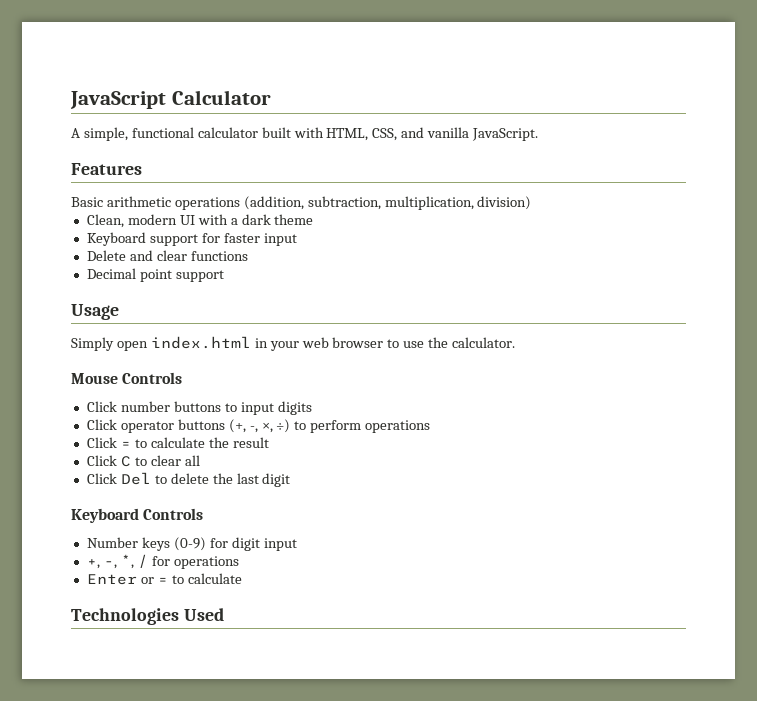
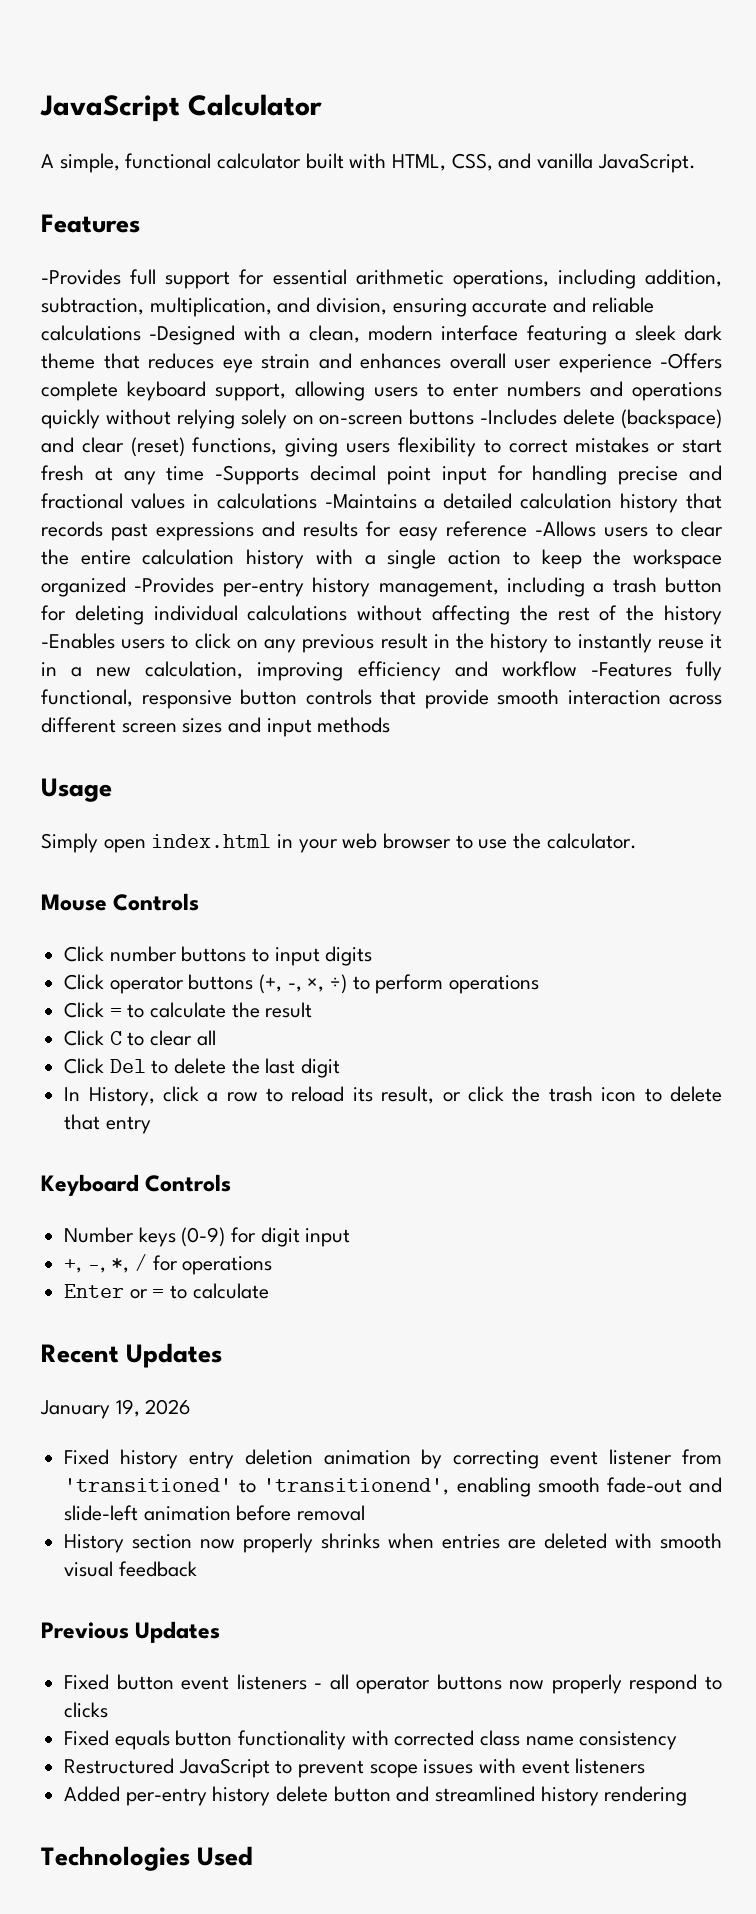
- Basic arithmetic operations (addition, subtraction, multiplication, division)
- Clean, modern UI with a dark theme
- Keyboard support for faster input
- Delete and clear functions
- Decimal point support
+ -Provides full support for essential arithmetic operations, including addition, subtraction, multiplication, and division, ensuring accurate and reliable calculations -Designed with a clean, modern interface featuring a sleek dark theme that reduces eye strain and enhances overall user experience -Offers complete keyboard support, allowing users to enter numbers and operations quickly without relying solely on on-screen buttons -Includes delete (backspace) and clear (reset) functions, giving users flexibility to correct mistakes or start fresh at any time -Supports decimal point input for handling precise and fractional values in calculations -Maintains a detailed calculation history that records past expressions and results for easy reference -Allows users to clear the entire calculation history with a single action to keep the workspace organized -Provides per-entry history management, including a trash button for deleting individual calculations without affecting the rest of the history -Enables users to click on any previous result in the history to instantly reuse it in a new calculation, improving efficiency and workflow -Features fully functional, responsive button controls that provide smooth interaction across different screen sizes and input methods
+ In History, click a row to reload its result, or click the trash icon to delete that entry
+ Recent Updates
+ January 19, 2026
+ Fixed history entry deletion animation by correcting event listener from 'transitioned' to 'transitionend', enabling smooth fade-out and slide-left animation before removal
+ History section now properly shrinks when entries are deleted with smooth visual feedback
+ Previous Updates
+ Fixed button event listeners - all operator buttons now properly respond to clicks
+ Fixed equals button functionality with corrected class name consistency
+ Restructured JavaScript to prevent scope issues with event listeners
+ Added per-entry history delete button and streamlined history rendering

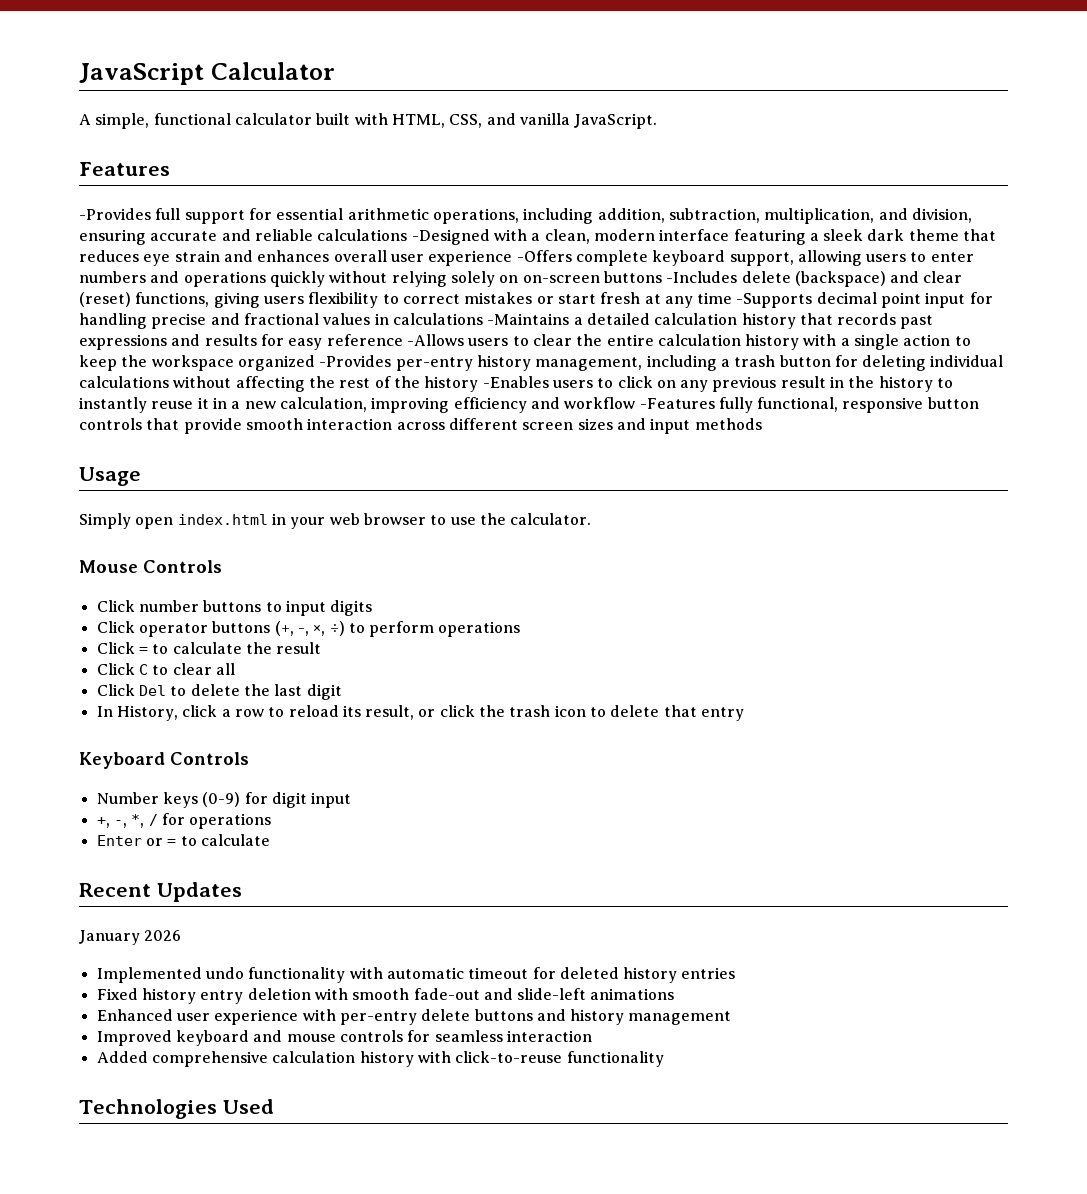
- January 19, 2026
+ January 2026
- Fixed history entry deletion animation by correcting event listener from 'transitioned' to 'transitionend', enabling smooth fade-out and slide-left animation before removal
- History section now properly shrinks when entries are deleted with smooth visual feedback
- Previous Updates
- Fixed button event listeners - all operator buttons now properly respond to clicks
- Fixed equals button functionality with corrected class name consistency
- Restructured JavaScript to prevent scope issues with event listeners
- Added per-entry history delete button and streamlined history rendering
+ Implemented undo functionality with automatic timeout for deleted history entries
+ Fixed history entry deletion with smooth fade-out and slide-left animations
+ Enhanced user experience with per-entry delete buttons and history management
+ Improved keyboard and mouse controls for seamless interaction
+ Added comprehensive calculation history with click-to-reuse functionality

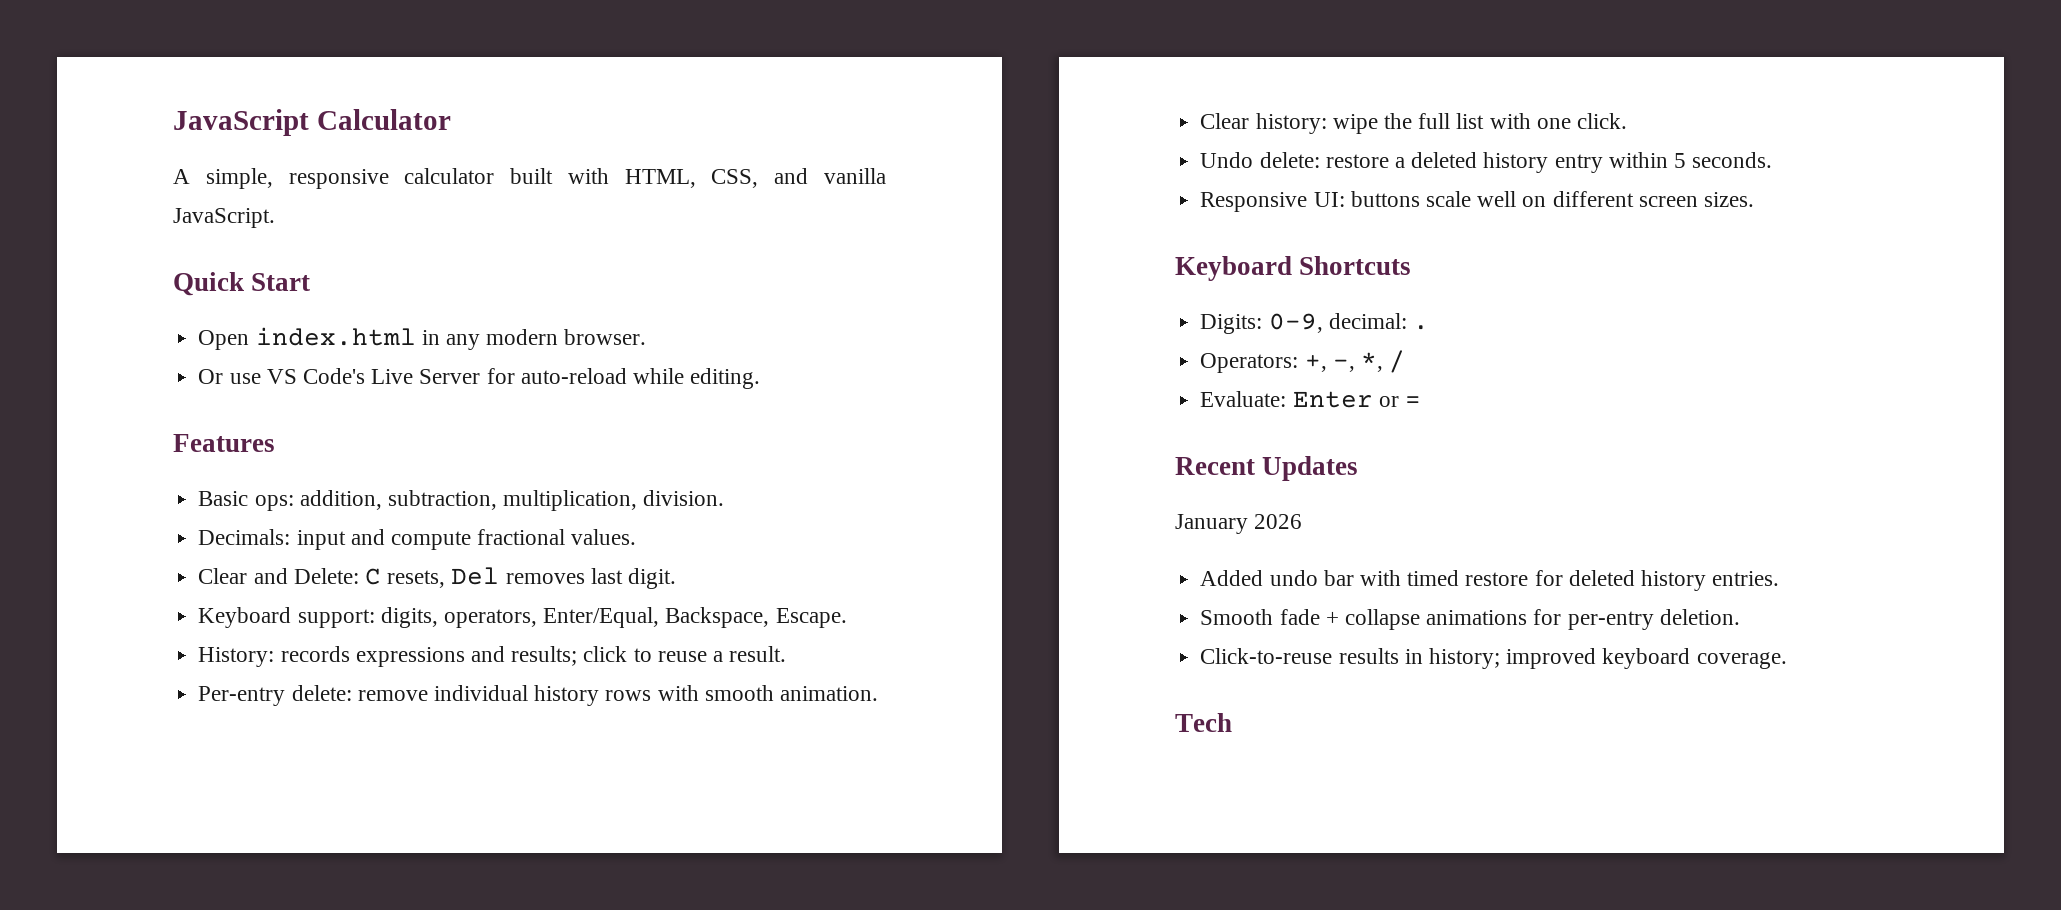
- A simple, functional calculator built with HTML, CSS, and vanilla JavaScript.
+ A simple, responsive calculator built with HTML, CSS, and vanilla JavaScript.
+ Quick Start
+ Open index.html in any modern browser.
+ Or use VS Code's Live Server for auto-reload while editing.
  Features
- -Provides full support for essential arithmetic operations, including addition, subtraction, multiplication, and division, ensuring accurate and reliable calculations -Designed with a clean, modern interface featuring a sleek dark theme that reduces eye strain and enhances overall user experience -Offers complete keyboard support, allowing users to enter numbers and operations quickly without relying solely on on-screen buttons -Includes delete (backspace) and clear (reset) functions, giving users flexibility to correct mistakes or start fresh at any time -Supports decimal point input for handling precise and fractional values in calculations -Maintains a detailed calculation history that records past expressions and results for easy reference -Allows users to clear the entire calculation history with a single action to keep the workspace organized -Provides per-entry history management, including a trash button for deleting individual calculations without affecting the rest of the history -Enables users to click on any previous result in the history to instantly reuse it in a new calculation, improving efficiency and workflow -Features fully functional, responsive button controls that provide smooth interaction across different screen sizes and input methods
- Usage
- Simply open index.html in your web browser to use the calculator.
- Mouse Controls
- Click number buttons to input digits
- Click operator buttons (+, -, ×, ÷) to perform operations
- Click = to calculate the result
- Click C to clear all
- Click Del to delete the last digit
- In History, click a row to reload its result, or click the trash icon to delete that entry
- Keyboard Controls
- Number keys (0-9) for digit input
- +, -, *, / for operations
- Enter or = to calculate
+ Basic ops: addition, subtraction, multiplication, division.
+ Decimals: input and compute fractional values.
+ Clear and Delete: C resets, Del removes last digit.
+ Keyboard support: digits, operators, Enter/Equal, Backspace, Escape.
+ History: records expressions and results; click to reuse a result.
+ Per-entry delete: remove individual history rows with smooth animation.
+ Clear history: wipe the full list with one click.
+ Undo delete: restore a deleted history entry within 5 seconds.
+ Responsive UI: buttons scale well on different screen sizes.
+ Keyboard Shortcuts
+ Digits: 0-9, decimal: .
+ Operators: +, -, *, /
+ Evaluate: Enter or =
- Implemented undo functionality with automatic timeout for deleted history entries
- Fixed history entry deletion with smooth fade-out and slide-left animations
- Enhanced user experience with per-entry delete buttons and history management
- Improved keyboard and mouse controls for seamless interaction
- Added comprehensive calculation history with click-to-reuse functionality
- Technologies Used
+ Added undo bar with timed restore for deleted history entries.
+ Smooth fade + collapse animations for per-entry deletion.
+ Click-to-reuse results in history; improved keyboard coverage.
+ Tech

